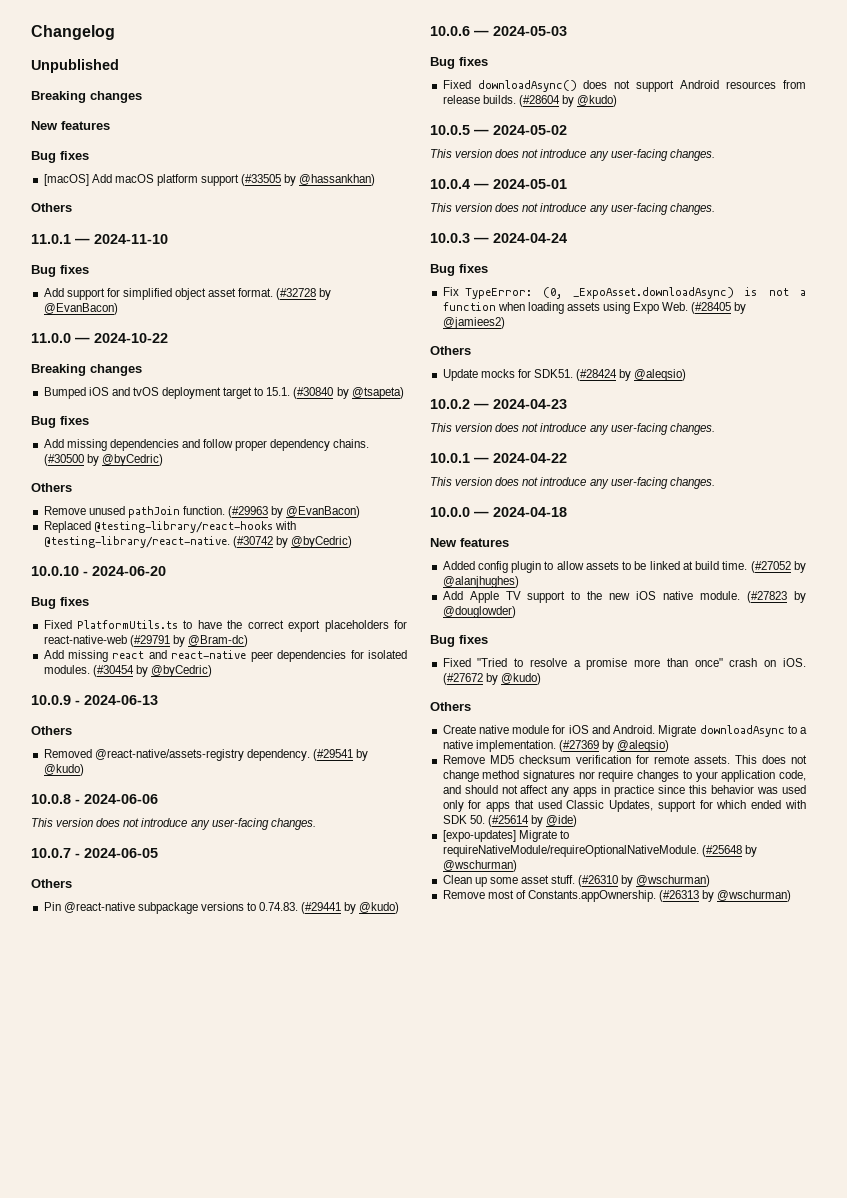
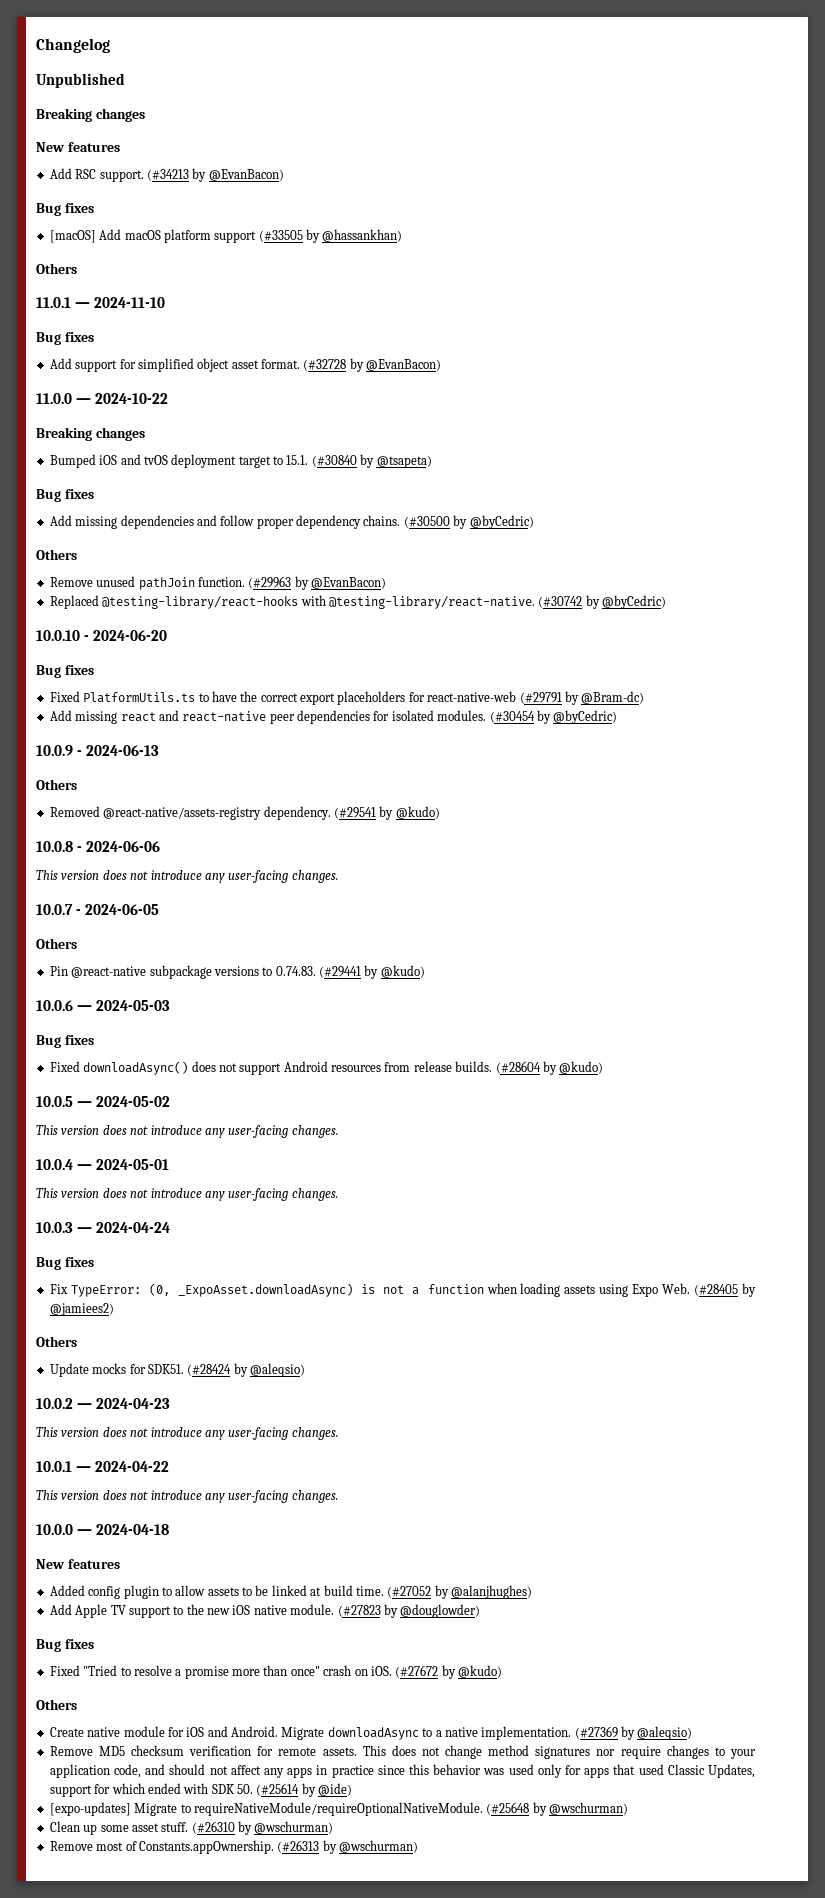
+ Add RSC support. (#34213 by @EvanBacon)

